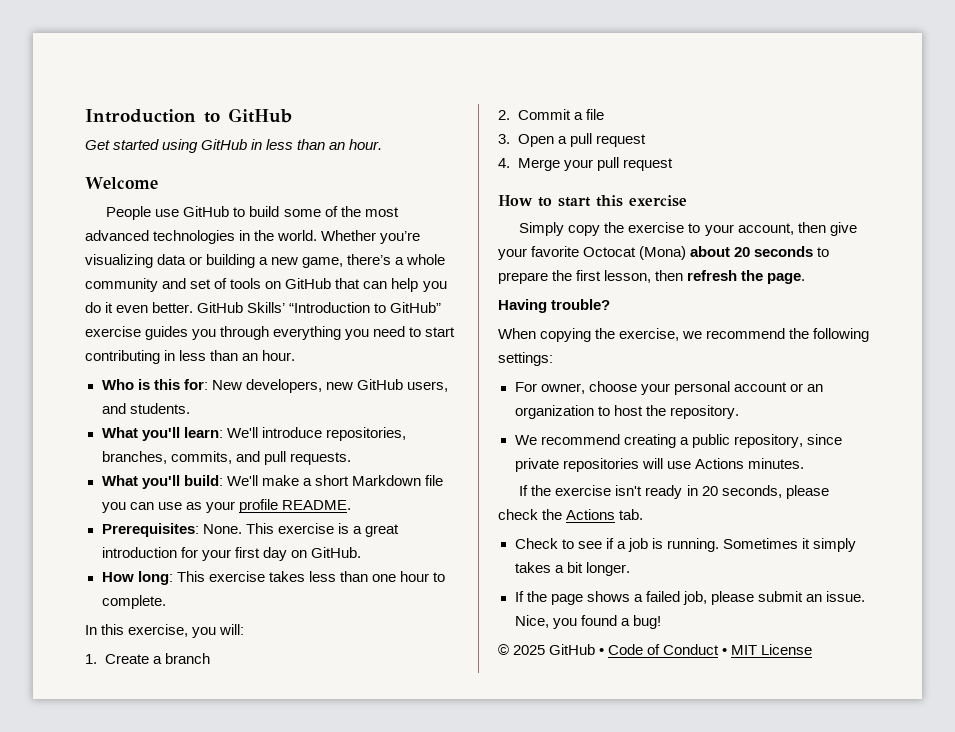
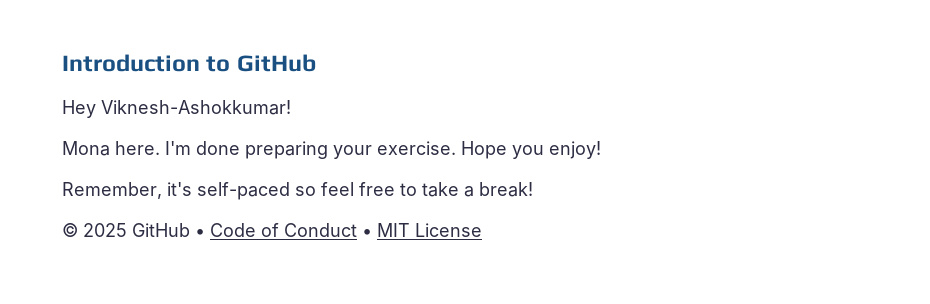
- Get started using GitHub in less than an hour.
- Welcome
- People use GitHub to build some of the most advanced technologies in the world. Whether you’re visualizing data or building a new game, there’s a whole community and set of tools on GitHub that can help you do it even better. GitHub Skills’ “Introduction to GitHub” exercise guides you through everything you need to start contributing in less than an hour.
- Who is this for: New developers, new GitHub users, and students.
- What you'll learn: We'll introduce repositories, branches, commits, and pull requests.
- What you'll build: We'll make a short Markdown file you can use as your profile README.
- Prerequisites: None. This exercise is a great introduction for your first day on GitHub.
- How long: This exercise takes less than one hour to complete.
- In this exercise, you will:
- 1. Create a branch
- 2. Commit a file
- 3. Open a pull request
- 4. Merge your pull request
- How to start this exercise
- Simply copy the exercise to your account, then give your favorite Octocat (Mona) about 20 seconds to prepare the first lesson, then refresh the page.
- Having trouble?
- When copying the exercise, we recommend the following settings:
- For owner, choose your personal account or an organization to host the repository.
- We recommend creating a public repository, since private repositories will use Actions minutes.
- If the exercise isn't ready in 20 seconds, please check the Actions tab.
- Check to see if a job is running. Sometimes it simply takes a bit longer.
- If the page shows a failed job, please submit an issue. Nice, you found a bug!
+ Hey Viknesh-Ashokkumar!
+ Mona here. I'm done preparing your exercise. Hope you enjoy!
+ Remember, it's self-paced so feel free to take a break!

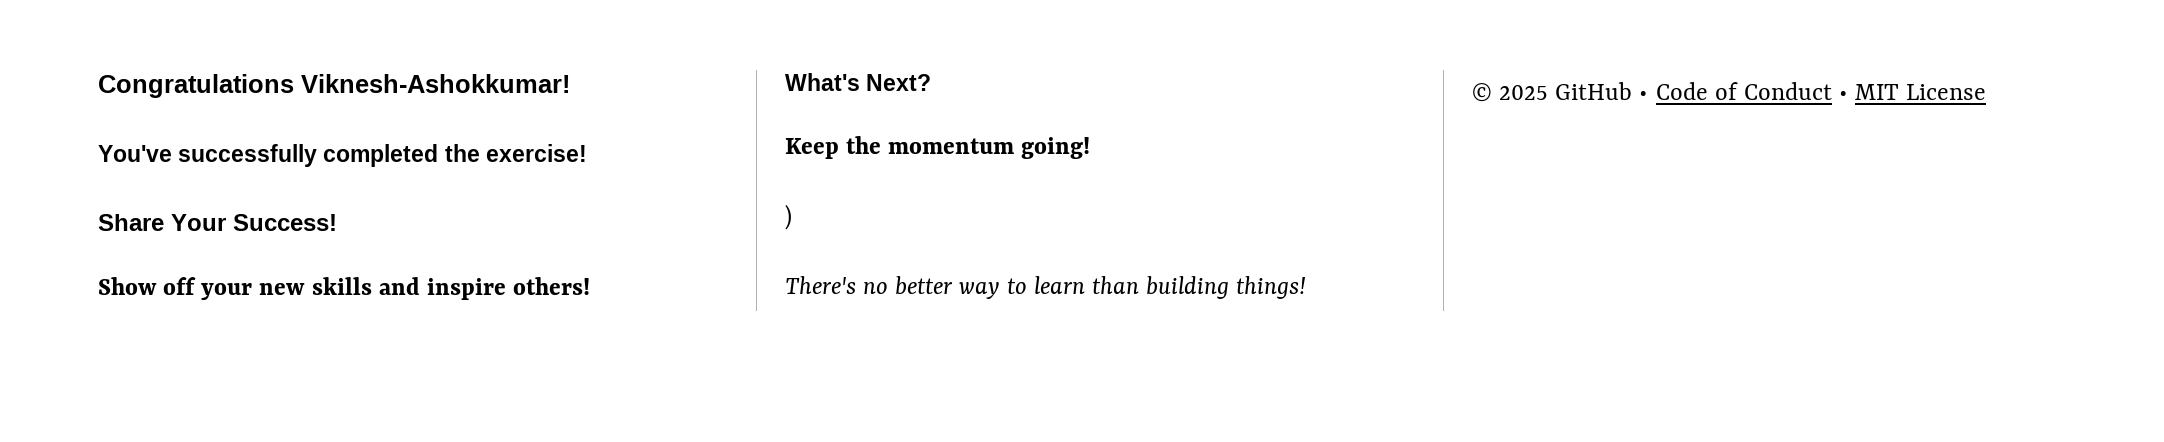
- Introduction to GitHub
- Hey Viknesh-Ashokkumar!
- Mona here. I'm done preparing your exercise. Hope you enjoy!
- Remember, it's self-paced so feel free to take a break!
+ Congratulations Viknesh-Ashokkumar!
+ You've successfully completed the exercise!
+ Share Your Success!
+ Show off your new skills and inspire others!
+ What's Next?
+ Keep the momentum going!
+ )
+ There's no better way to learn than building things!

